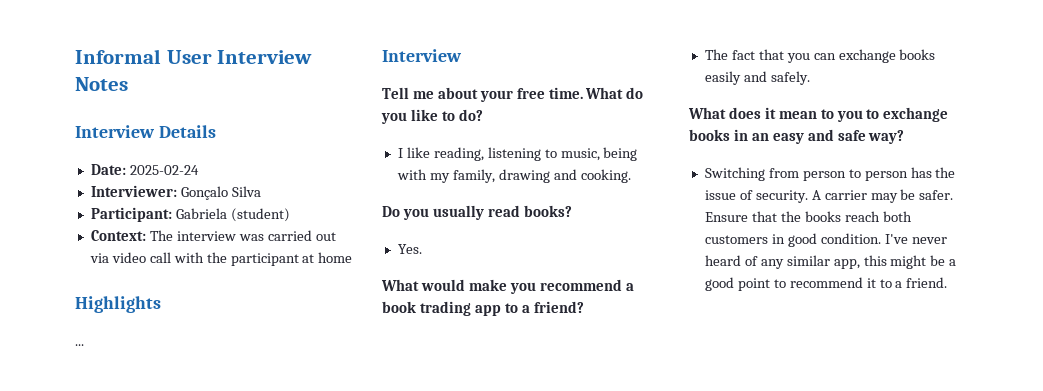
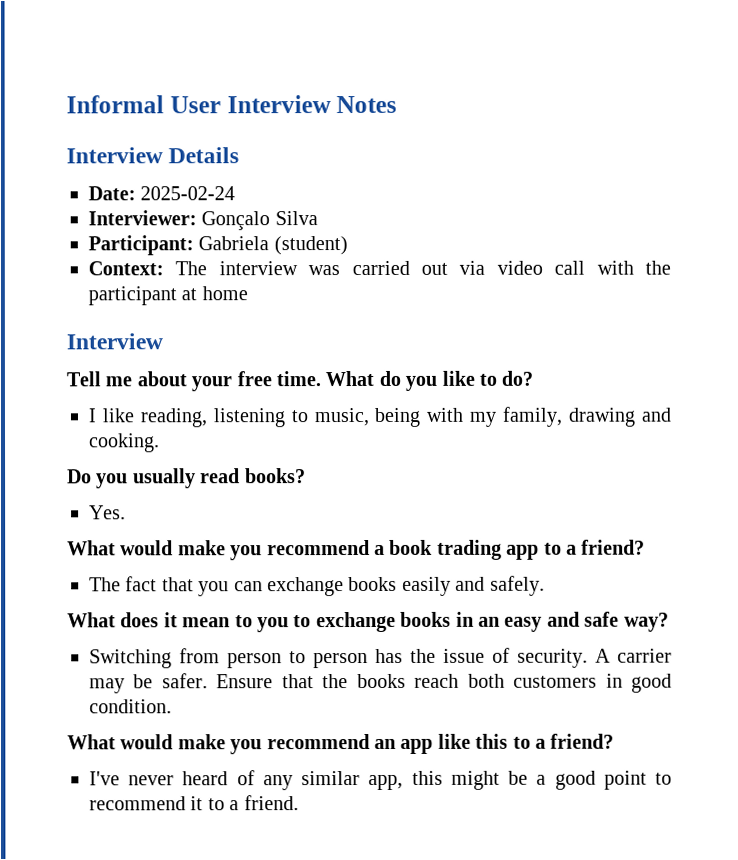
- Highlights
- ...
- Ensure that the books reach both customers in good condition. I've never heard of any similar app, this might be a good point to recommend it to a friend.
+ Ensure that the books reach both customers in good condition.
+ What would make you recommend an app like this to a friend?
+ I've never heard of any similar app, this might be a good point to recommend it to a friend.

